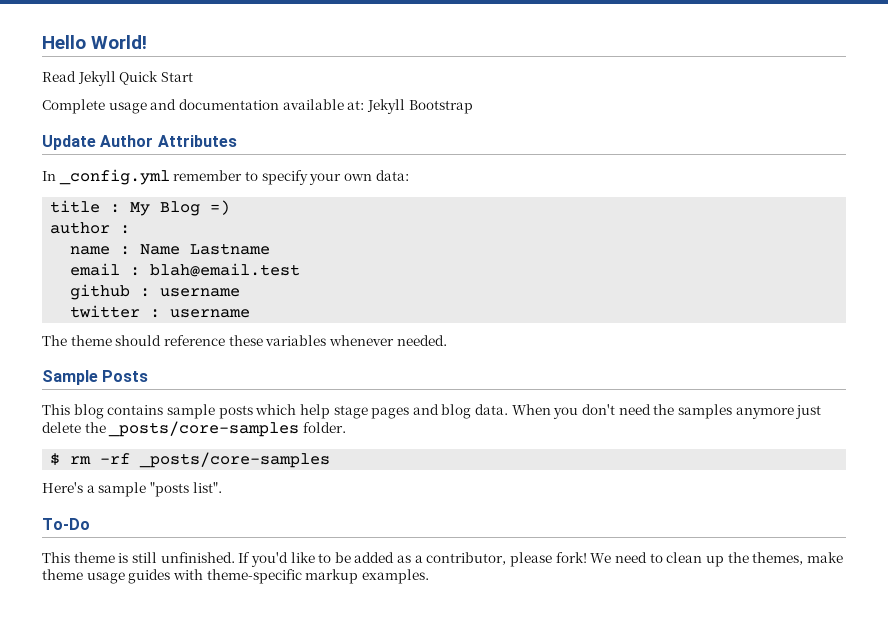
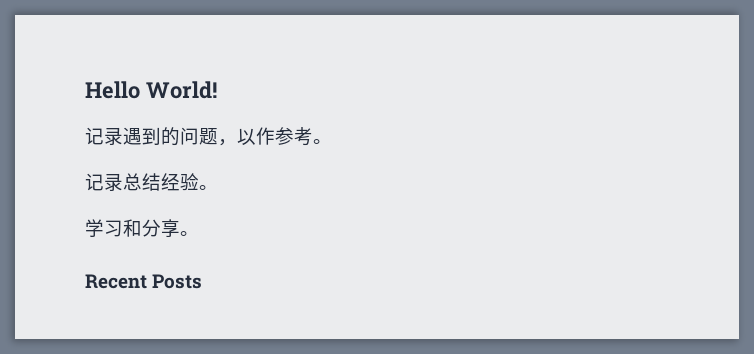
- Read Jekyll Quick Start
- Complete usage and documentation available at: Jekyll Bootstrap
- Update Author Attributes
- In _config.yml remember to specify your own data:
- title : My Blog =)
- author :
- name : Name Lastname
- email : blah@email.test
- github : username
- twitter : username
- The theme should reference these variables whenever needed.
- Sample Posts
- This blog contains sample posts which help stage pages and blog data. When you don't need the samples anymore just delete the _posts/core-samples folder.
- $ rm -rf _posts/core-samples
- Here's a sample "posts list".
- To-Do
- This theme is still unfinished. If you'd like to be added as a contributor, please fork! We need to clean up the themes, make theme usage guides with theme-specific markup examples.
+ 记录遇到的问题，以作参考。
+ 记录总结经验。
+ 学习和分享。
+ Recent Posts

